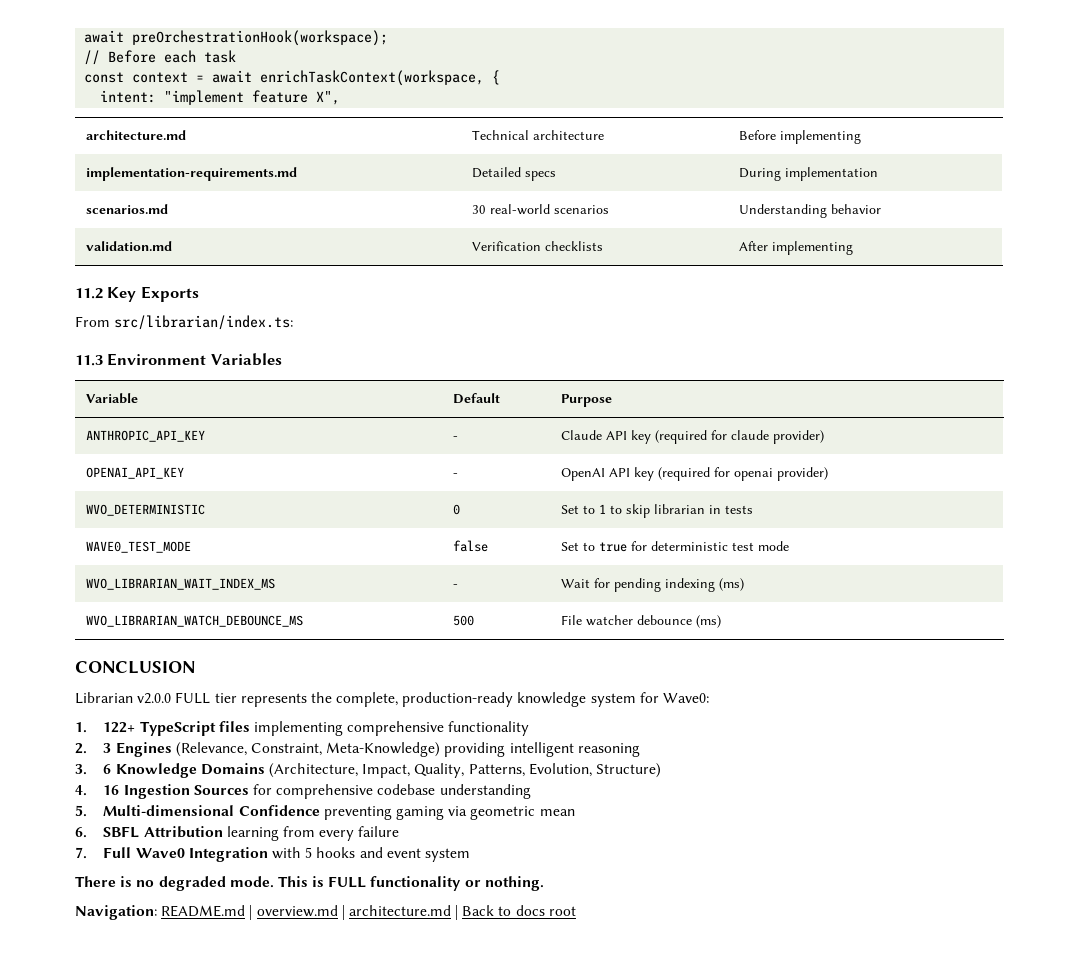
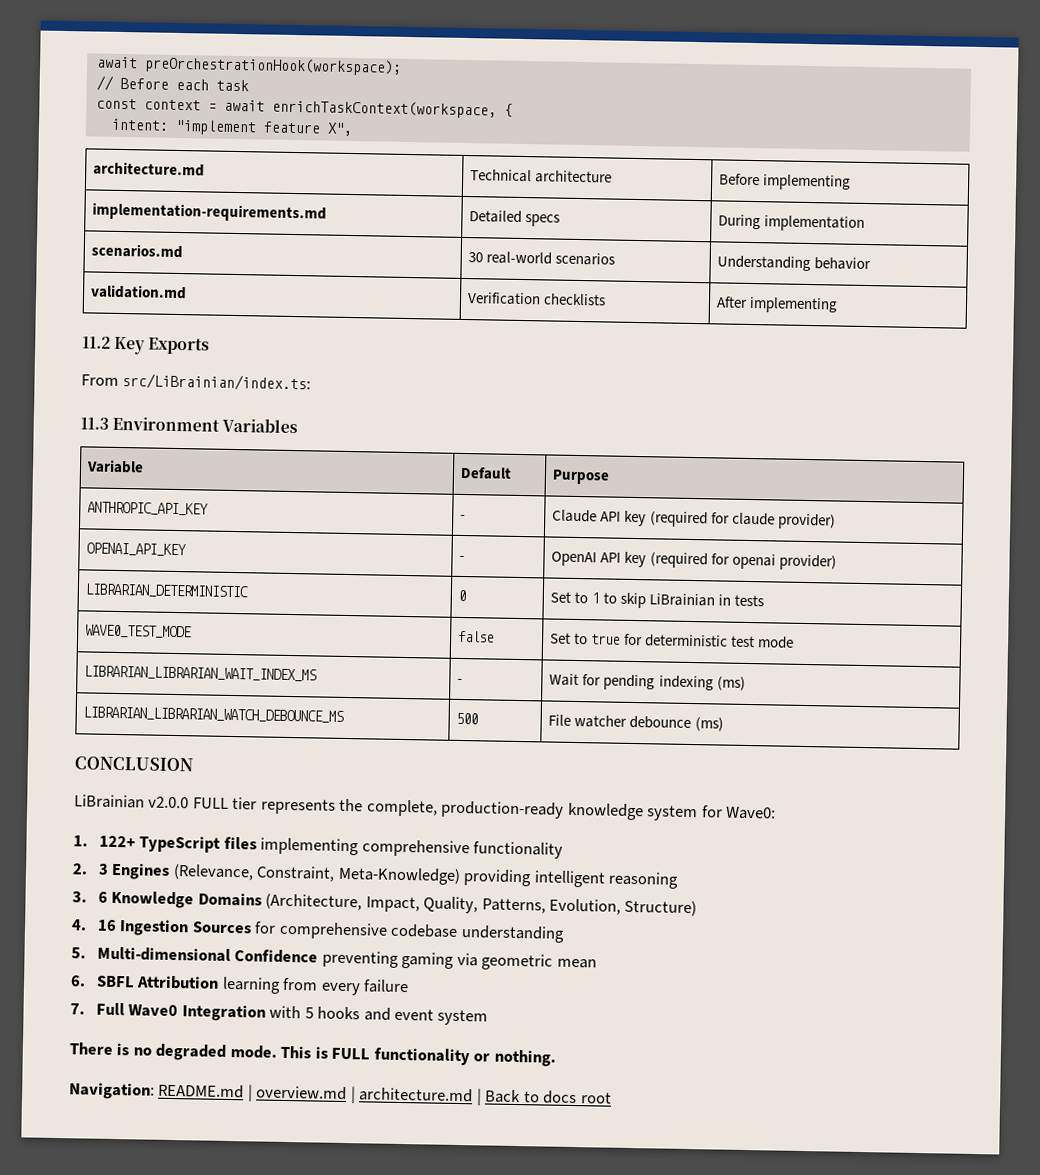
- From src/librarian/index.ts:
+ From src/LiBrainian/index.ts:
- WVO_DETERMINISTIC | 0 | Set to 1 to skip librarian in tests
+ LIBRARIAN_DETERMINISTIC | 0 | Set to 1 to skip LiBrainian in tests
- WVO_LIBRARIAN_WAIT_INDEX_MS | - | Wait for pending indexing (ms)
+ LIBRARIAN_LIBRARIAN_WAIT_INDEX_MS | - | Wait for pending indexing (ms)
- WVO_LIBRARIAN_WATCH_DEBOUNCE_MS | 500 | File watcher debounce (ms)
+ LIBRARIAN_LIBRARIAN_WATCH_DEBOUNCE_MS | 500 | File watcher debounce (ms)
- Librarian v2.0.0 FULL tier represents the complete, production-ready knowledge system for Wave0:
+ LiBrainian v2.0.0 FULL tier represents the complete, production-ready knowledge system for Wave0:

